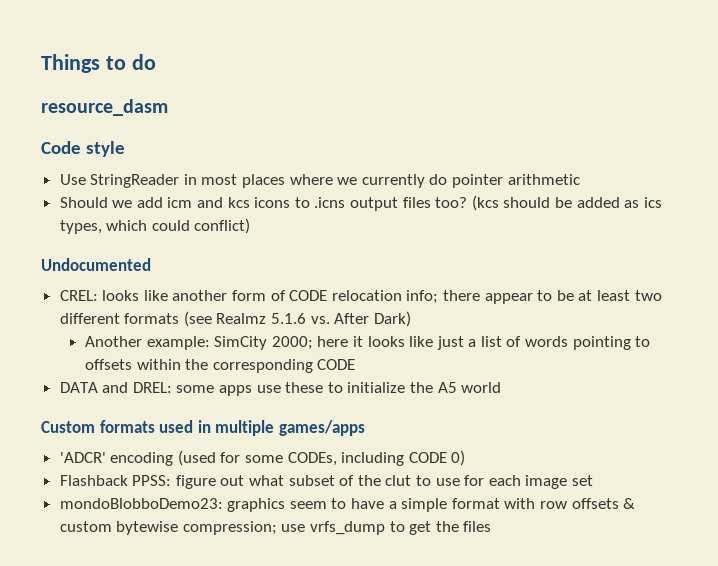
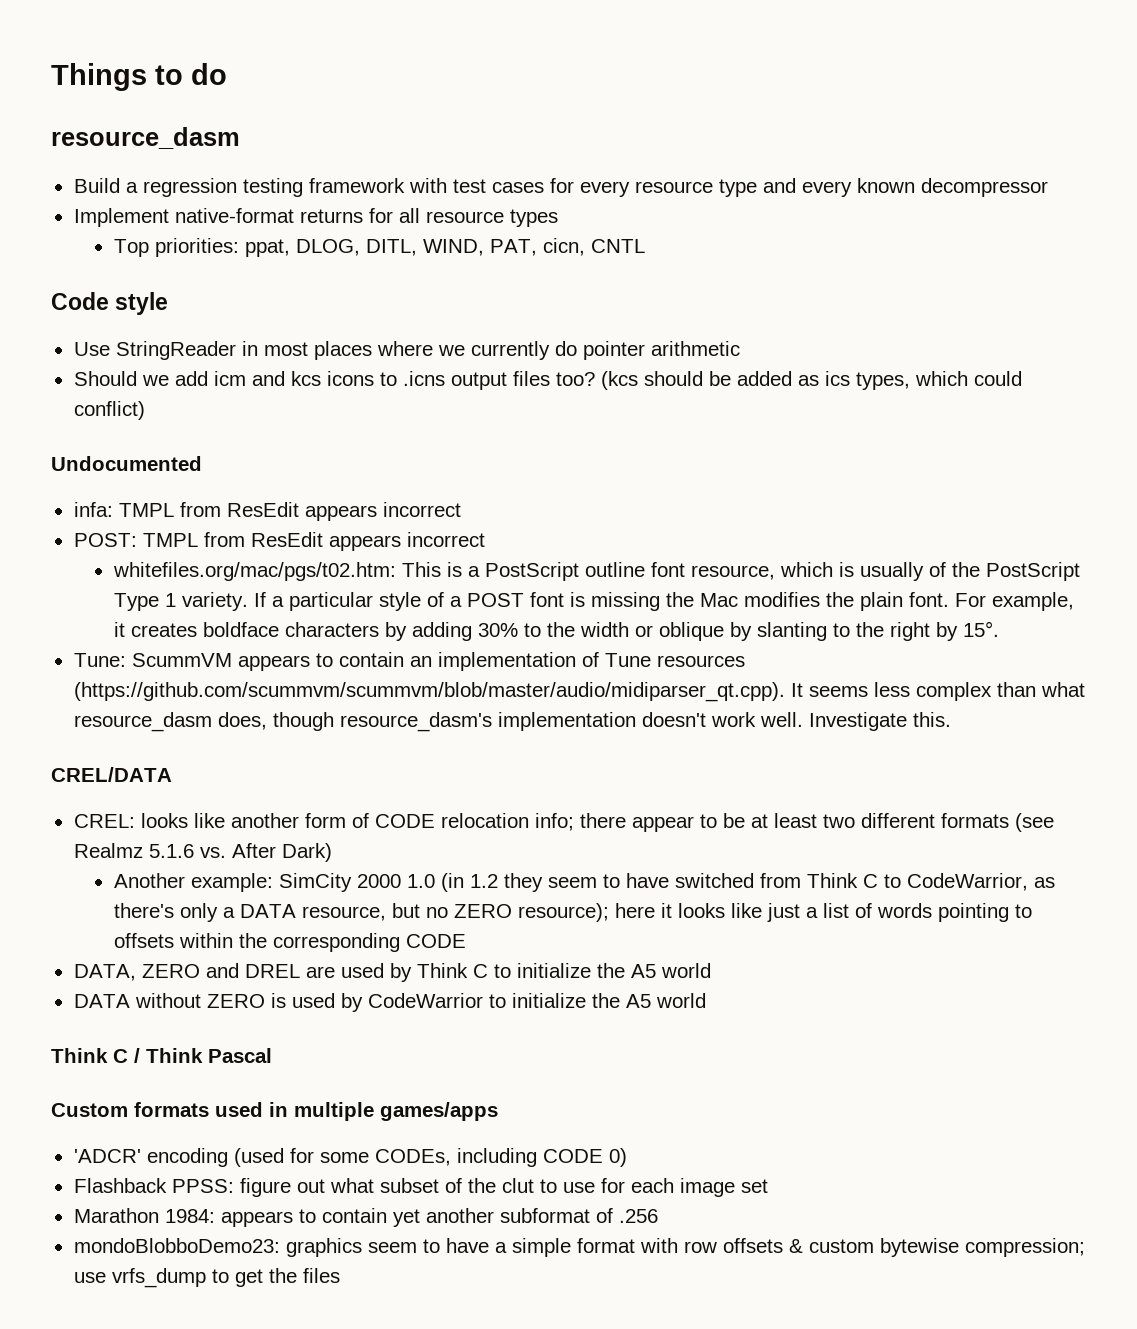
+ Build a regression testing framework with test cases for every resource type and every known decompressor
+ Implement native-format returns for all resource types
+ Top priorities: ppat, DLOG, DITL, WIND, PAT, cicn, CNTL
+ infa: TMPL from ResEdit appears incorrect
+ POST: TMPL from ResEdit appears incorrect
+ whitefiles.org/mac/pgs/t02.htm: This is a PostScript outline font resource, which is usually of the PostScript Type 1 variety. If a particular style of a POST font is missing the Mac modifies the plain font. For example, it creates boldface characters by adding 30% to the width or oblique by slanting to the right by 15°.
+ Tune: ScummVM appears to contain an implementation of Tune resources (https://github.com/scummvm/scummvm/blob/master/audio/midiparser_qt.cpp). It seems less complex than what resource_dasm does, though resource_dasm's implementation doesn't work well. Investigate this.
+ CREL/DATA
- Another example: SimCity 2000; here it looks like just a list of words pointing to offsets within the corresponding CODE
+ Another example: SimCity 2000 1.0 (in 1.2 they seem to have switched from Think C to CodeWarrior, as there's only a DATA resource, but no ZERO resource); here it looks like just a list of words pointing to offsets within the corresponding CODE
- DATA and DREL: some apps use these to initialize the A5 world
+ DATA, ZERO and DREL are used by Think C to initialize the A5 world
+ DATA without ZERO is used by CodeWarrior to initialize the A5 world
+ Think C / Think Pascal
+ Marathon 1984: appears to contain yet another subformat of .256

